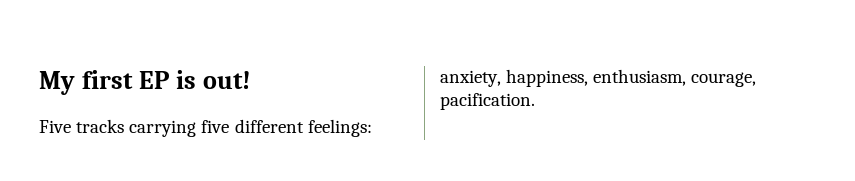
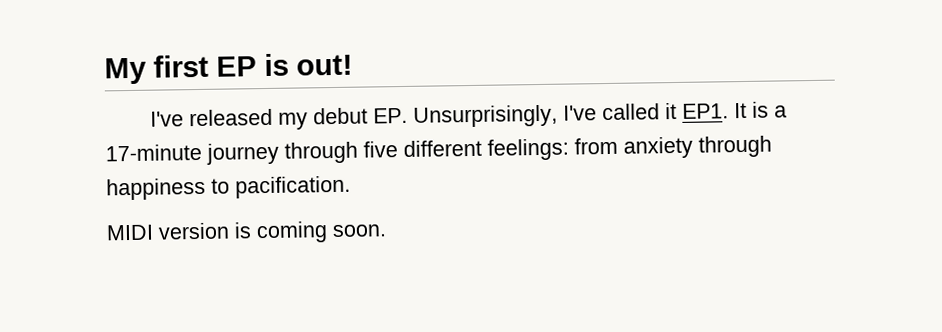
- Five tracks carrying five different feelings: anxiety, happiness, enthusiasm, courage, pacification.
+ I've released my debut EP. Unsurprisingly, I've called it EP1. It is a 17-minute journey through five different feelings: from anxiety through happiness to pacification.
+ MIDI version is coming soon.

